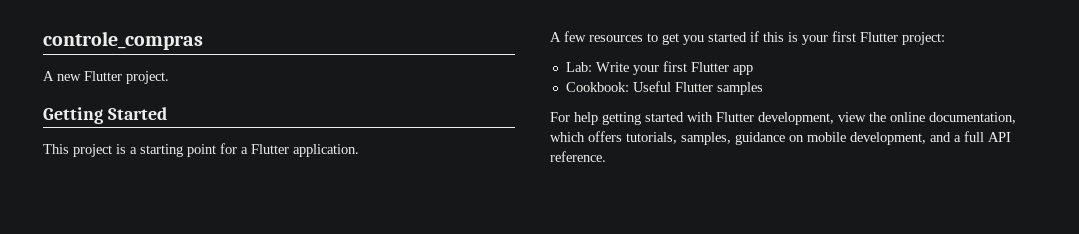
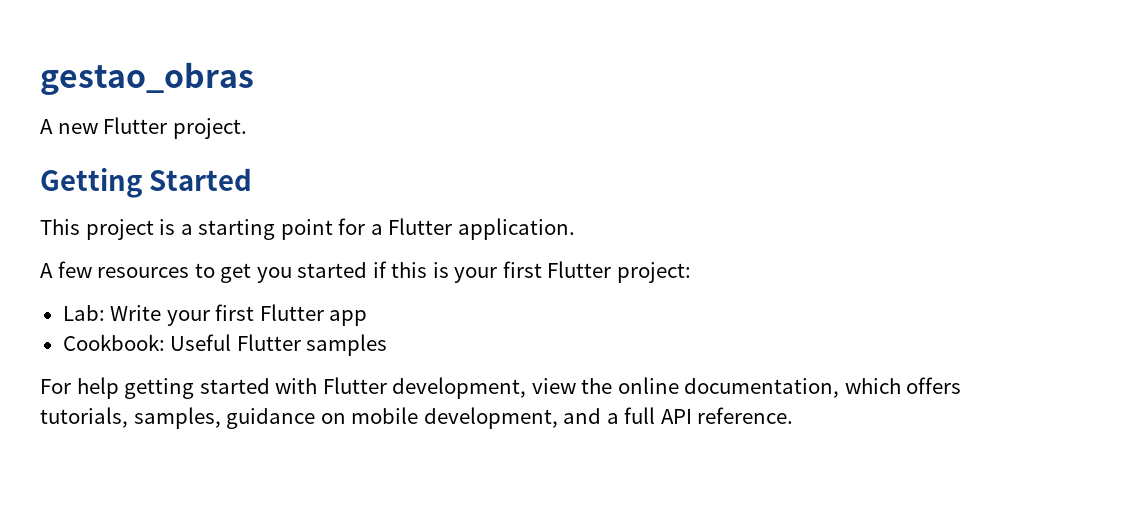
- controle_compras
+ gestao_obras

